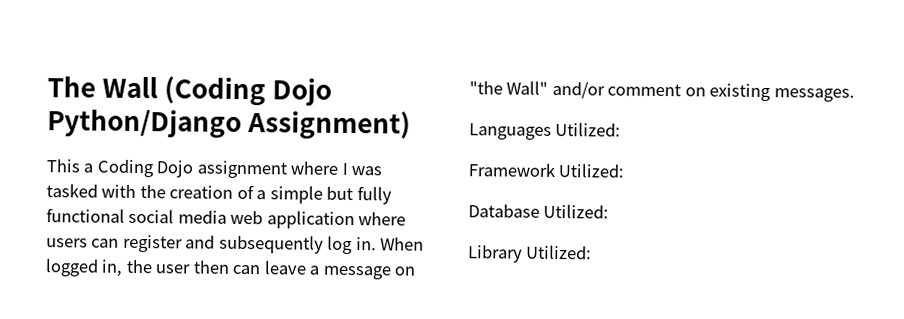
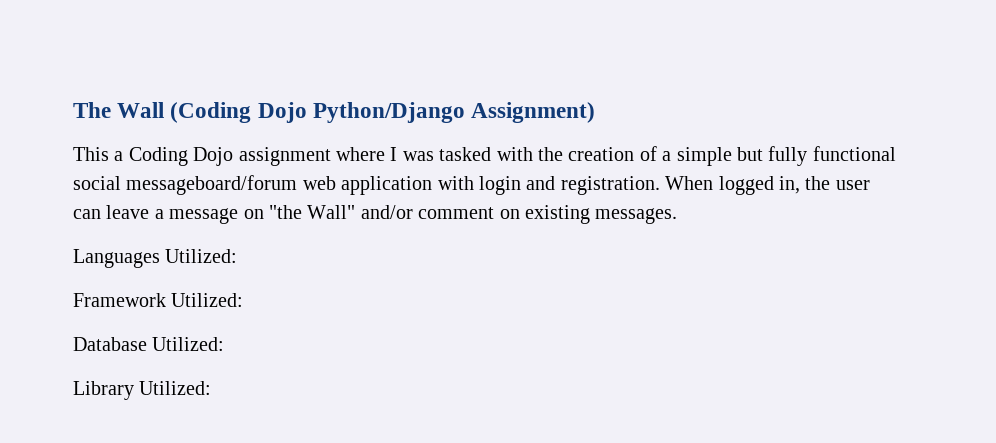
- This a Coding Dojo assignment where I was tasked with the creation of a simple but fully functional social media web application where users can register and subsequently log in.
+ This a Coding Dojo assignment where I was tasked with the creation of a simple but fully functional social messageboard/forum web application with login and registration.
- When logged in, the user then can leave a message on "the Wall" and/or comment on existing messages.
+ When logged in, the user can leave a message on "the Wall" and/or comment on existing messages.

